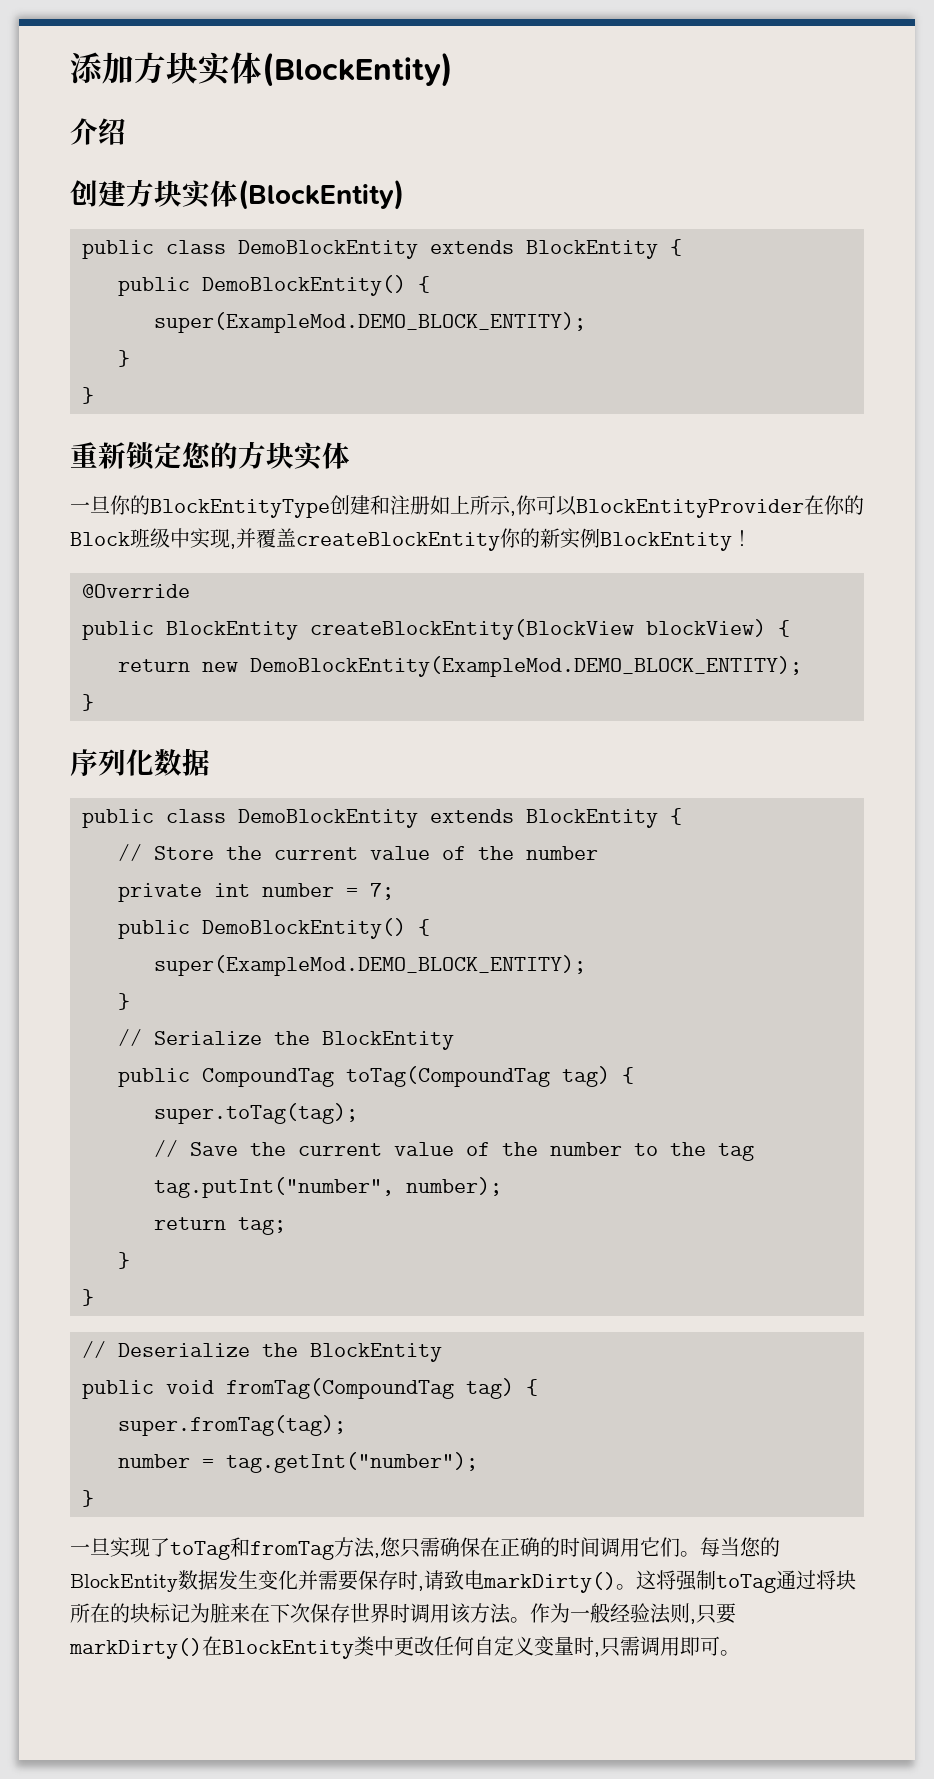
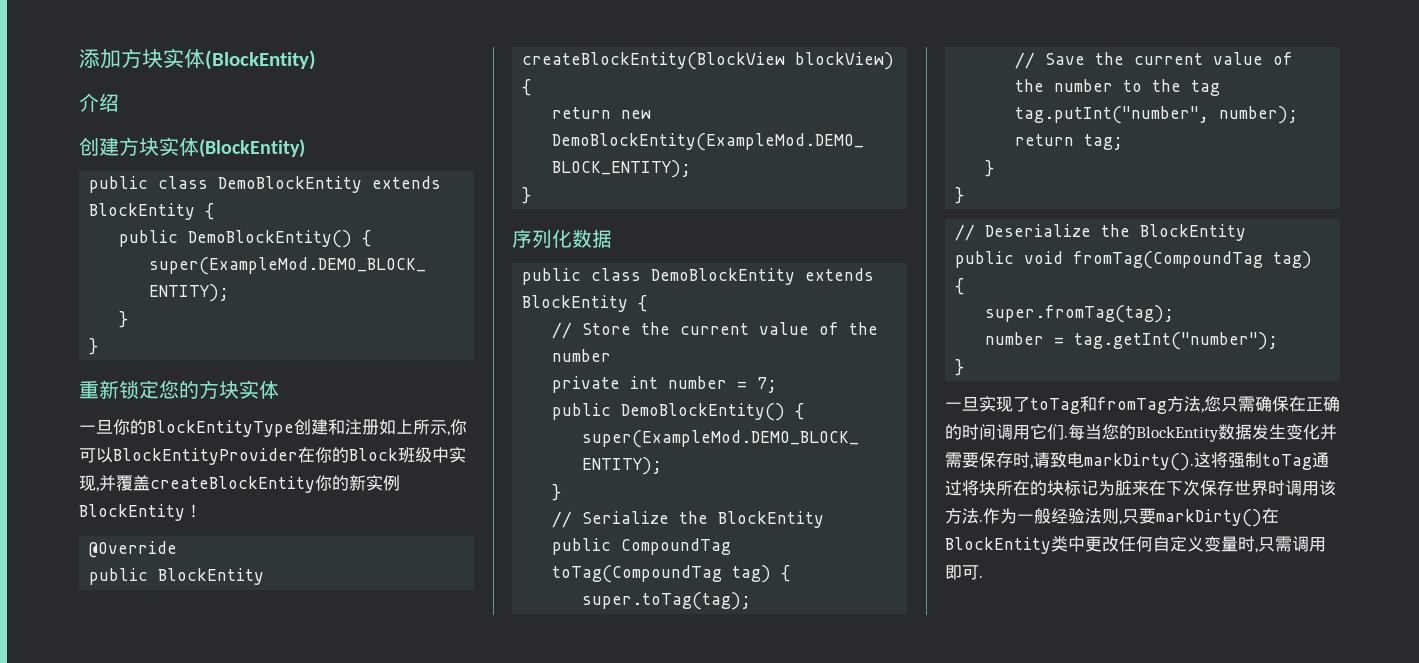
- 一旦实现了toTag和fromTag方法,您只需确保在正确的时间调用它们。
+ 一旦实现了toTag和fromTag方法,您只需确保在正确的时间调用它们.
- 每当您的BlockEntity数据发生变化并需要保存时,请致电markDirty()。
+ 每当您的BlockEntity数据发生变化并需要保存时,请致电markDirty().
- 这将强制toTag通过将块所在的块标记为脏来在下次保存世界时调用该方法。
+ 这将强制toTag通过将块所在的块标记为脏来在下次保存世界时调用该方法.
- 作为一般经验法则,只要markDirty()在BlockEntity类中更改任何自定义变量时,只需调用即可。
+ 作为一般经验法则,只要markDirty()在BlockEntity类中更改任何自定义变量时,只需调用即可.

